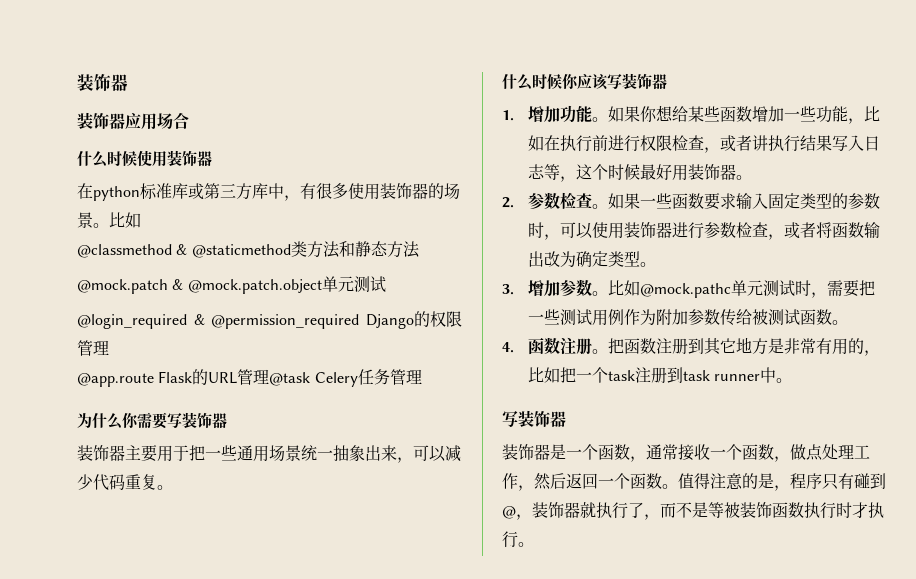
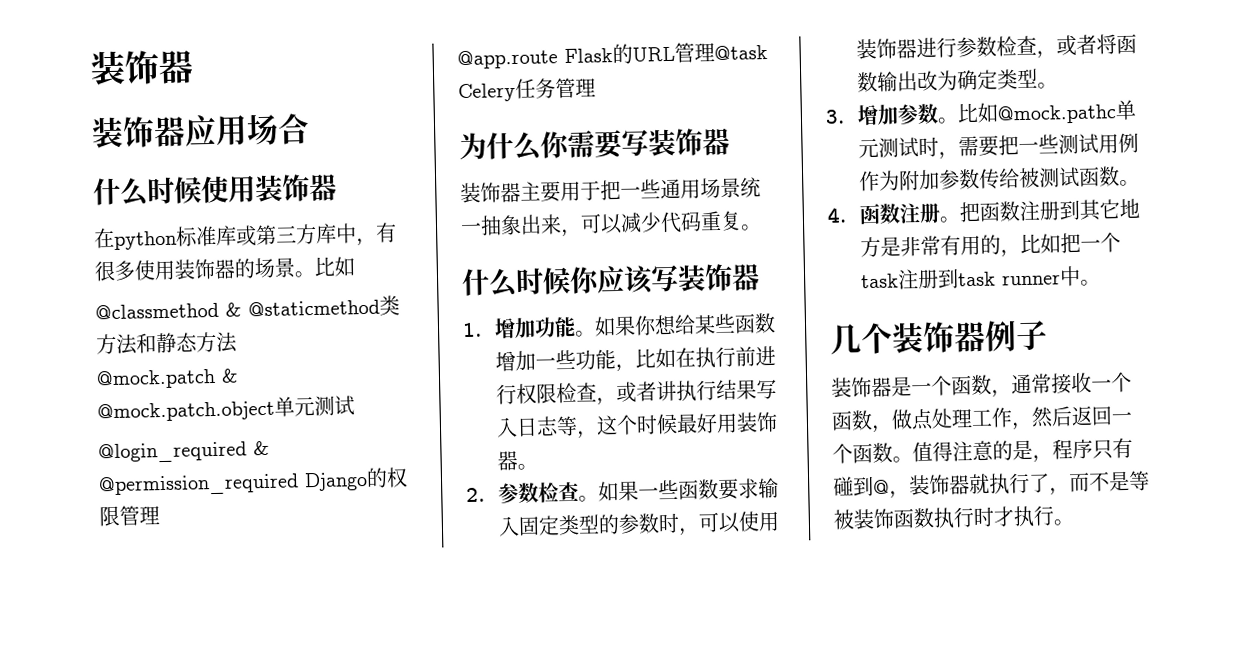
  把函数注册到其它地方是非常有用的，比如把一个task注册到task runner中。
- 写装饰器
+ 几个装饰器例子

